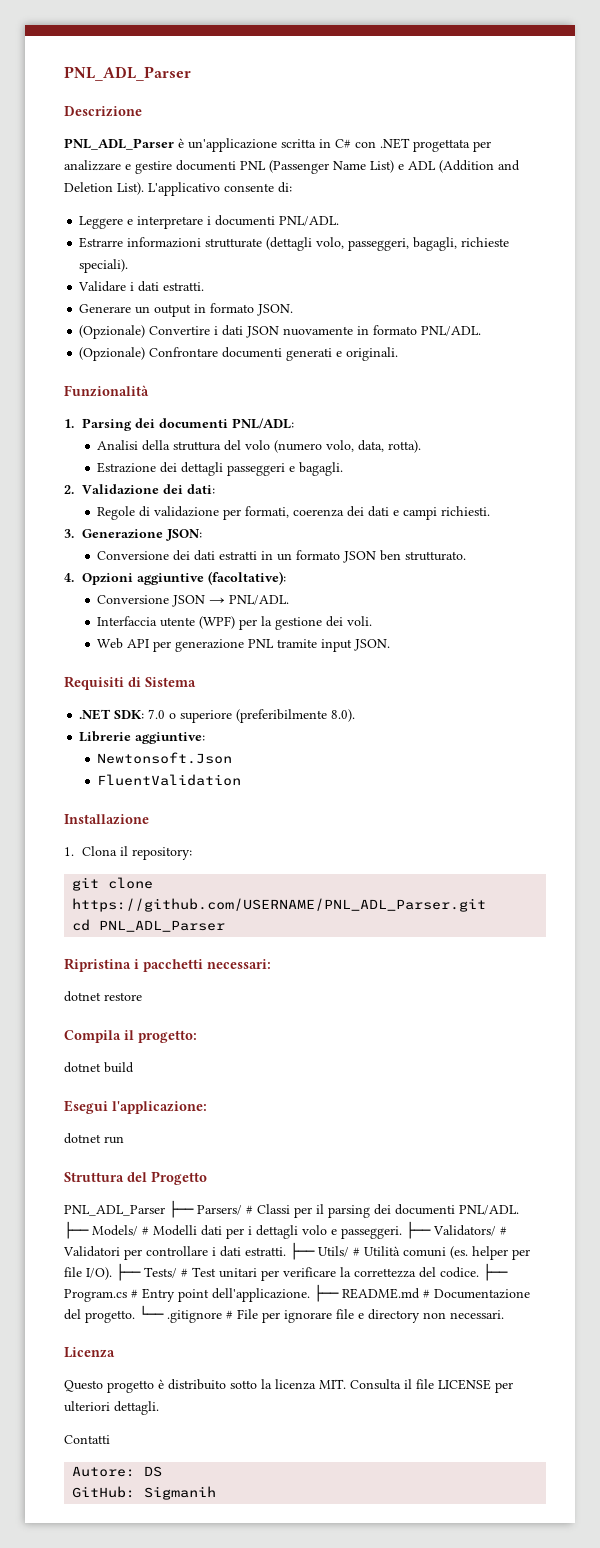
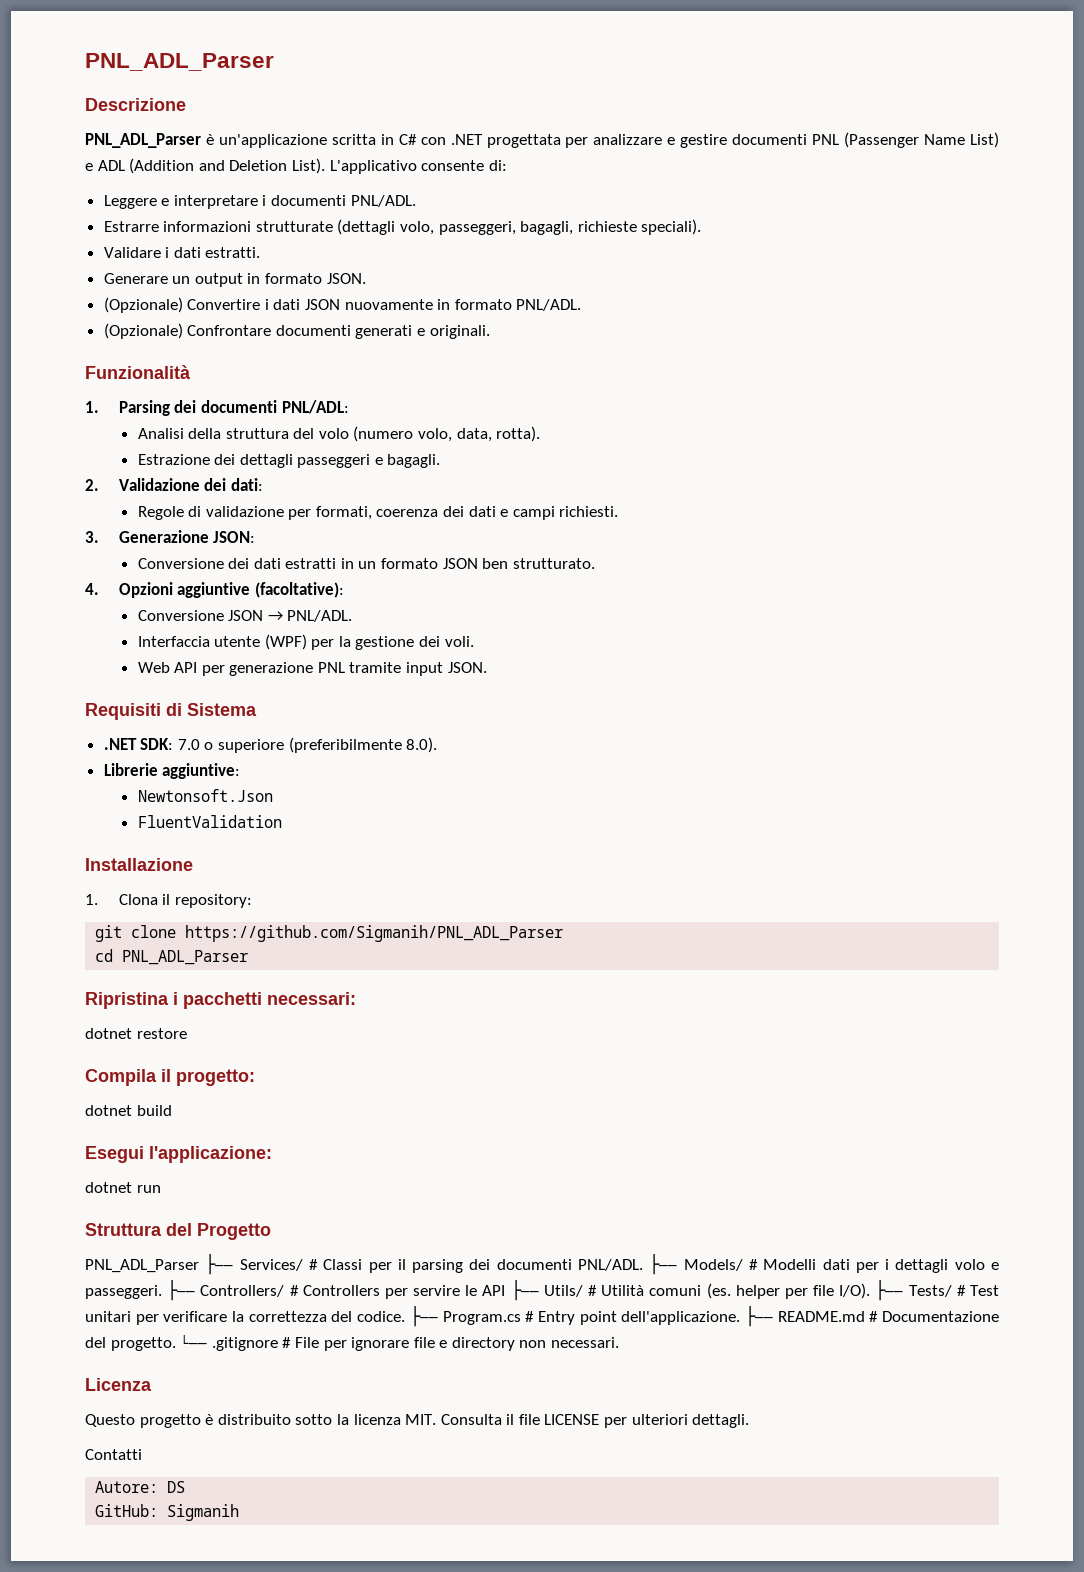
- git clone https://github.com/USERNAME/PNL_ADL_Parser.git
+ git clone https://github.com/Sigmanih/PNL_ADL_Parser
- PNL_ADL_Parser ├── Parsers/ # Classi per il parsing dei documenti PNL/ADL.
+ PNL_ADL_Parser ├── Services/ # Classi per il parsing dei documenti PNL/ADL.
- ├── Validators/ # Validatori per controllare i dati estratti. ├── Utils/ # Utilità comuni (es. helper per file I/O).
+ ├── Controllers/ # Controllers per servire le API ├── Utils/ # Utilità comuni (es. helper per file I/O).

